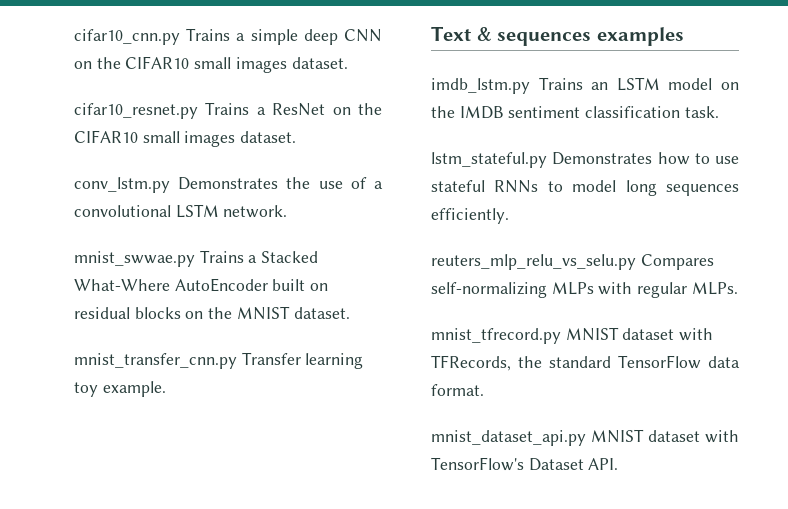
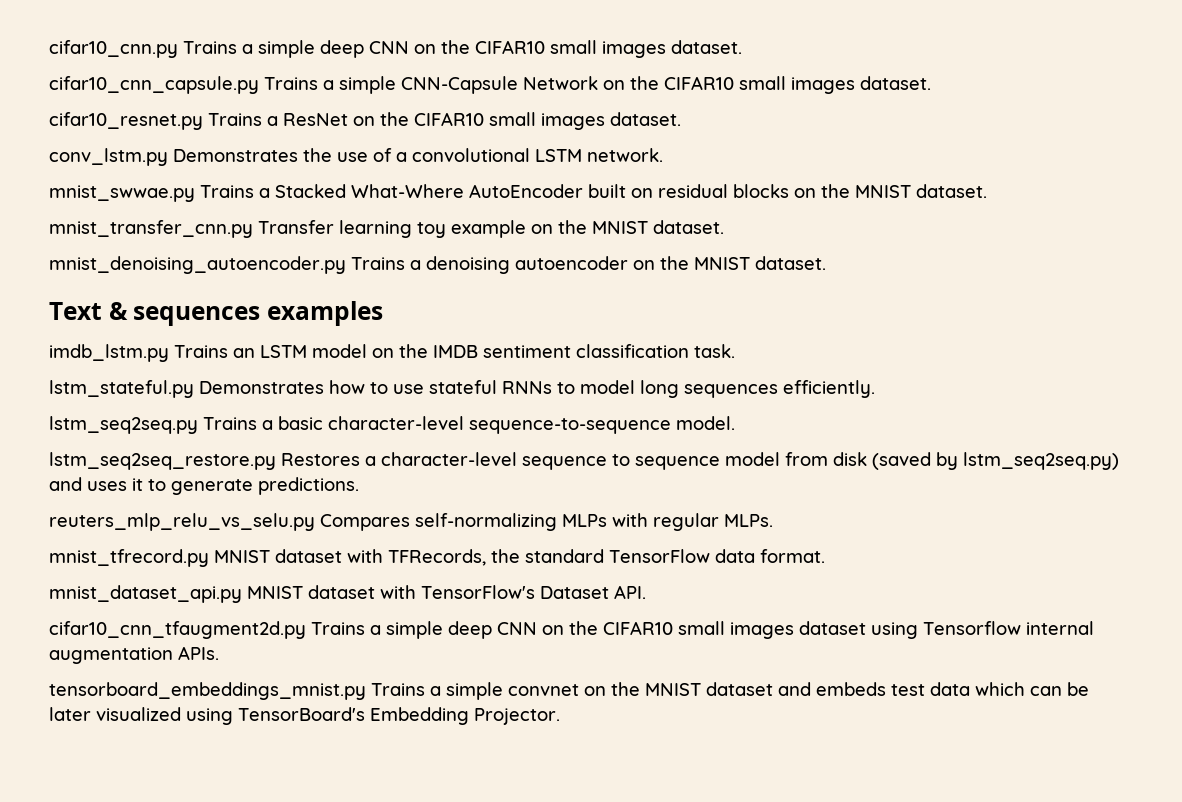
+ cifar10_cnn_capsule.py Trains a simple CNN-Capsule Network on the CIFAR10 small images dataset.
- mnist_transfer_cnn.py Transfer learning toy example.
+ mnist_transfer_cnn.py Transfer learning toy example on the MNIST dataset.
+ mnist_denoising_autoencoder.py Trains a denoising autoencoder on the MNIST dataset.
+ lstm_seq2seq.py Trains a basic character-level sequence-to-sequence model.
+ lstm_seq2seq_restore.py Restores a character-level sequence to sequence model from disk (saved by lstm_seq2seq.py) and uses it to generate predictions.
+ cifar10_cnn_tfaugment2d.py Trains a simple deep CNN on the CIFAR10 small images dataset using Tensorflow internal augmentation APIs.
+ tensorboard_embeddings_mnist.py Trains a simple convnet on the MNIST dataset and embeds test data which can be later visualized using TensorBoard's Embedding Projector.

